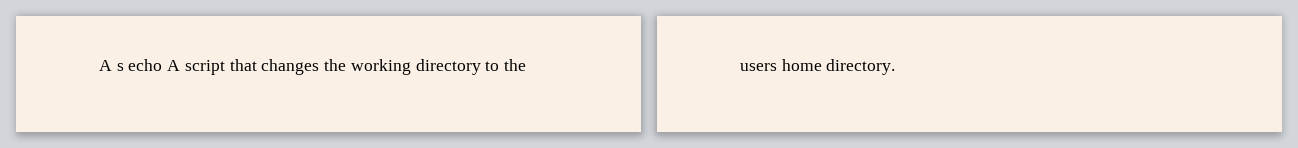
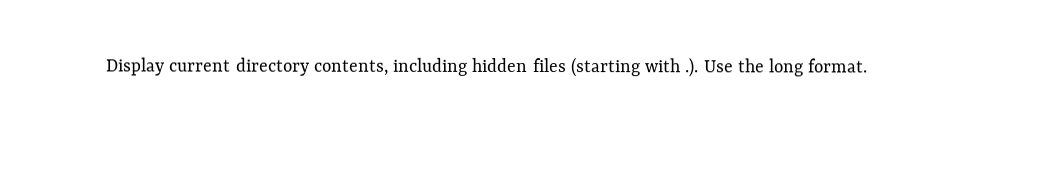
- A s echo A script that changes the working directory to the users home directory.
+ Display current directory contents, including hidden files (starting with .). Use the long format.

